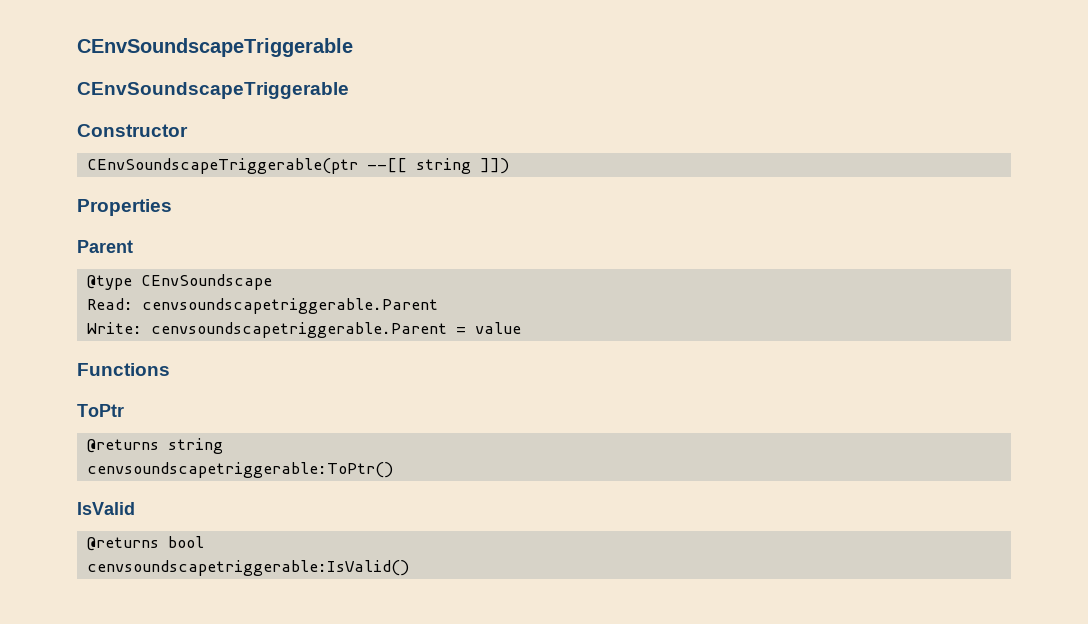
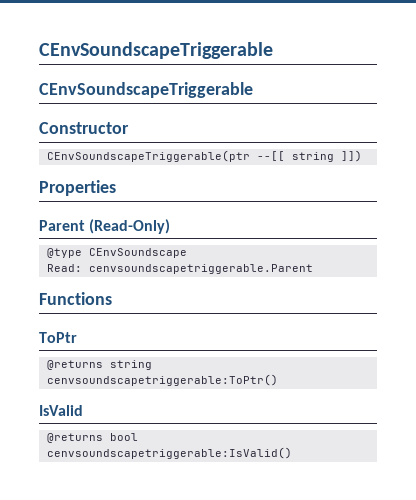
- Parent
+ Parent (Read-Only)
- Write: cenvsoundscapetriggerable.Parent = value

